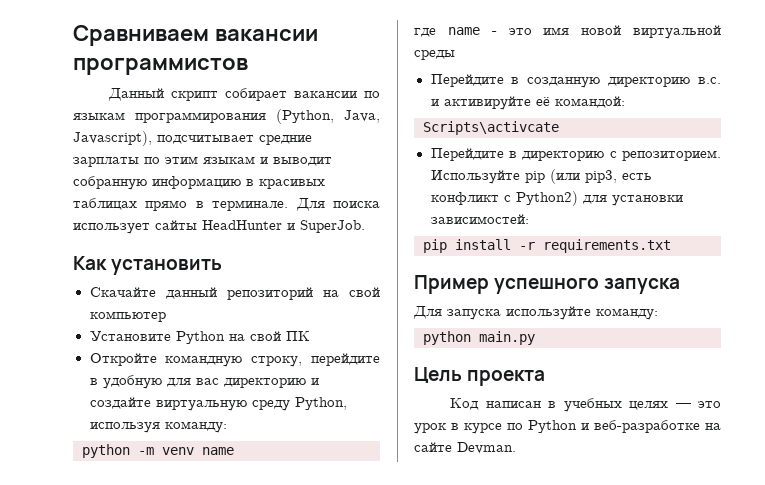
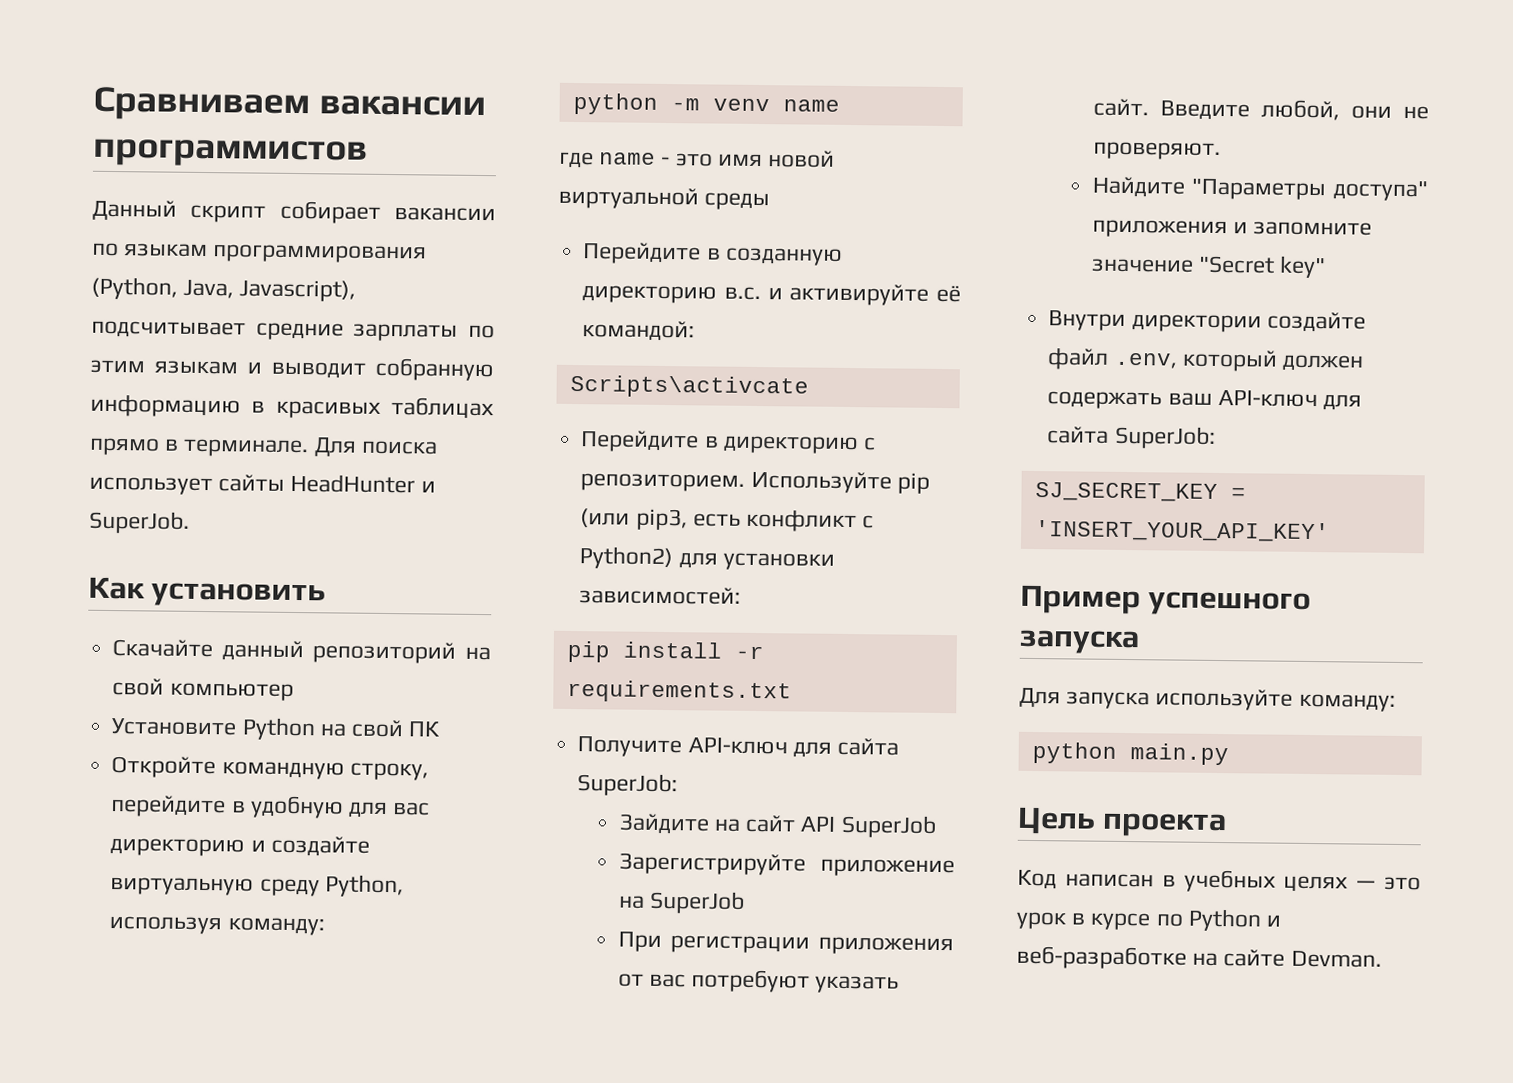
+ Получите API-ключ для сайта SuperJob:
+ Зайдите на сайт API SuperJob
+ Зарегистрируйте приложение на SuperJob
+ При регистрации приложения от вас потребуют указать сайт. Введите любой, они не проверяют.
+ Найдите "Параметры доступа" приложения и запомните значение "Secret key"
+ Внутри директории создайте файл .env, который должен содержать ваш API-ключ для сайта SuperJob:
+ SJ_SECRET_KEY = 'INSERT_YOUR_API_KEY'

